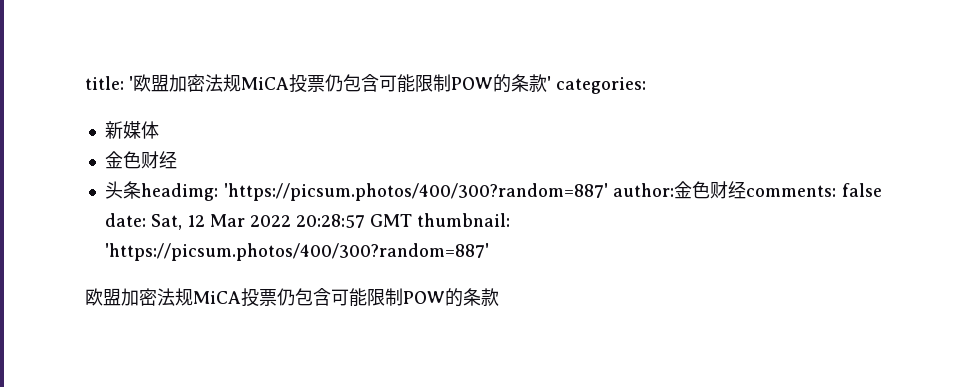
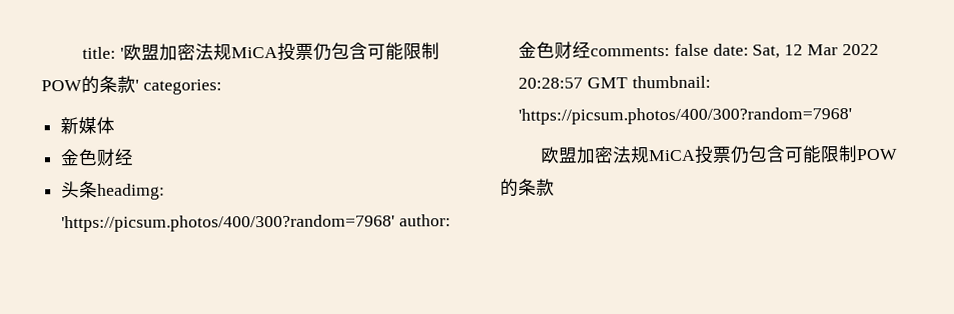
- 头条headimg: 'https://picsum.photos/400/300?random=887' author:金色财经comments: false date: Sat, 12 Mar 2022 20:28:57 GMT thumbnail: 'https://picsum.photos/400/300?random=887'
+ 头条headimg: 'https://picsum.photos/400/300?random=7968' author:金色财经comments: false date: Sat, 12 Mar 2022 20:28:57 GMT thumbnail: 'https://picsum.photos/400/300?random=7968'

